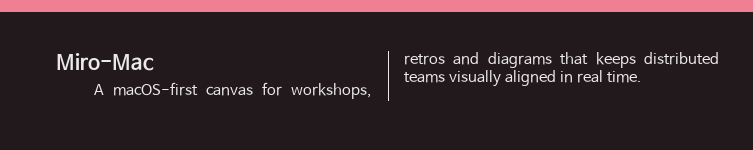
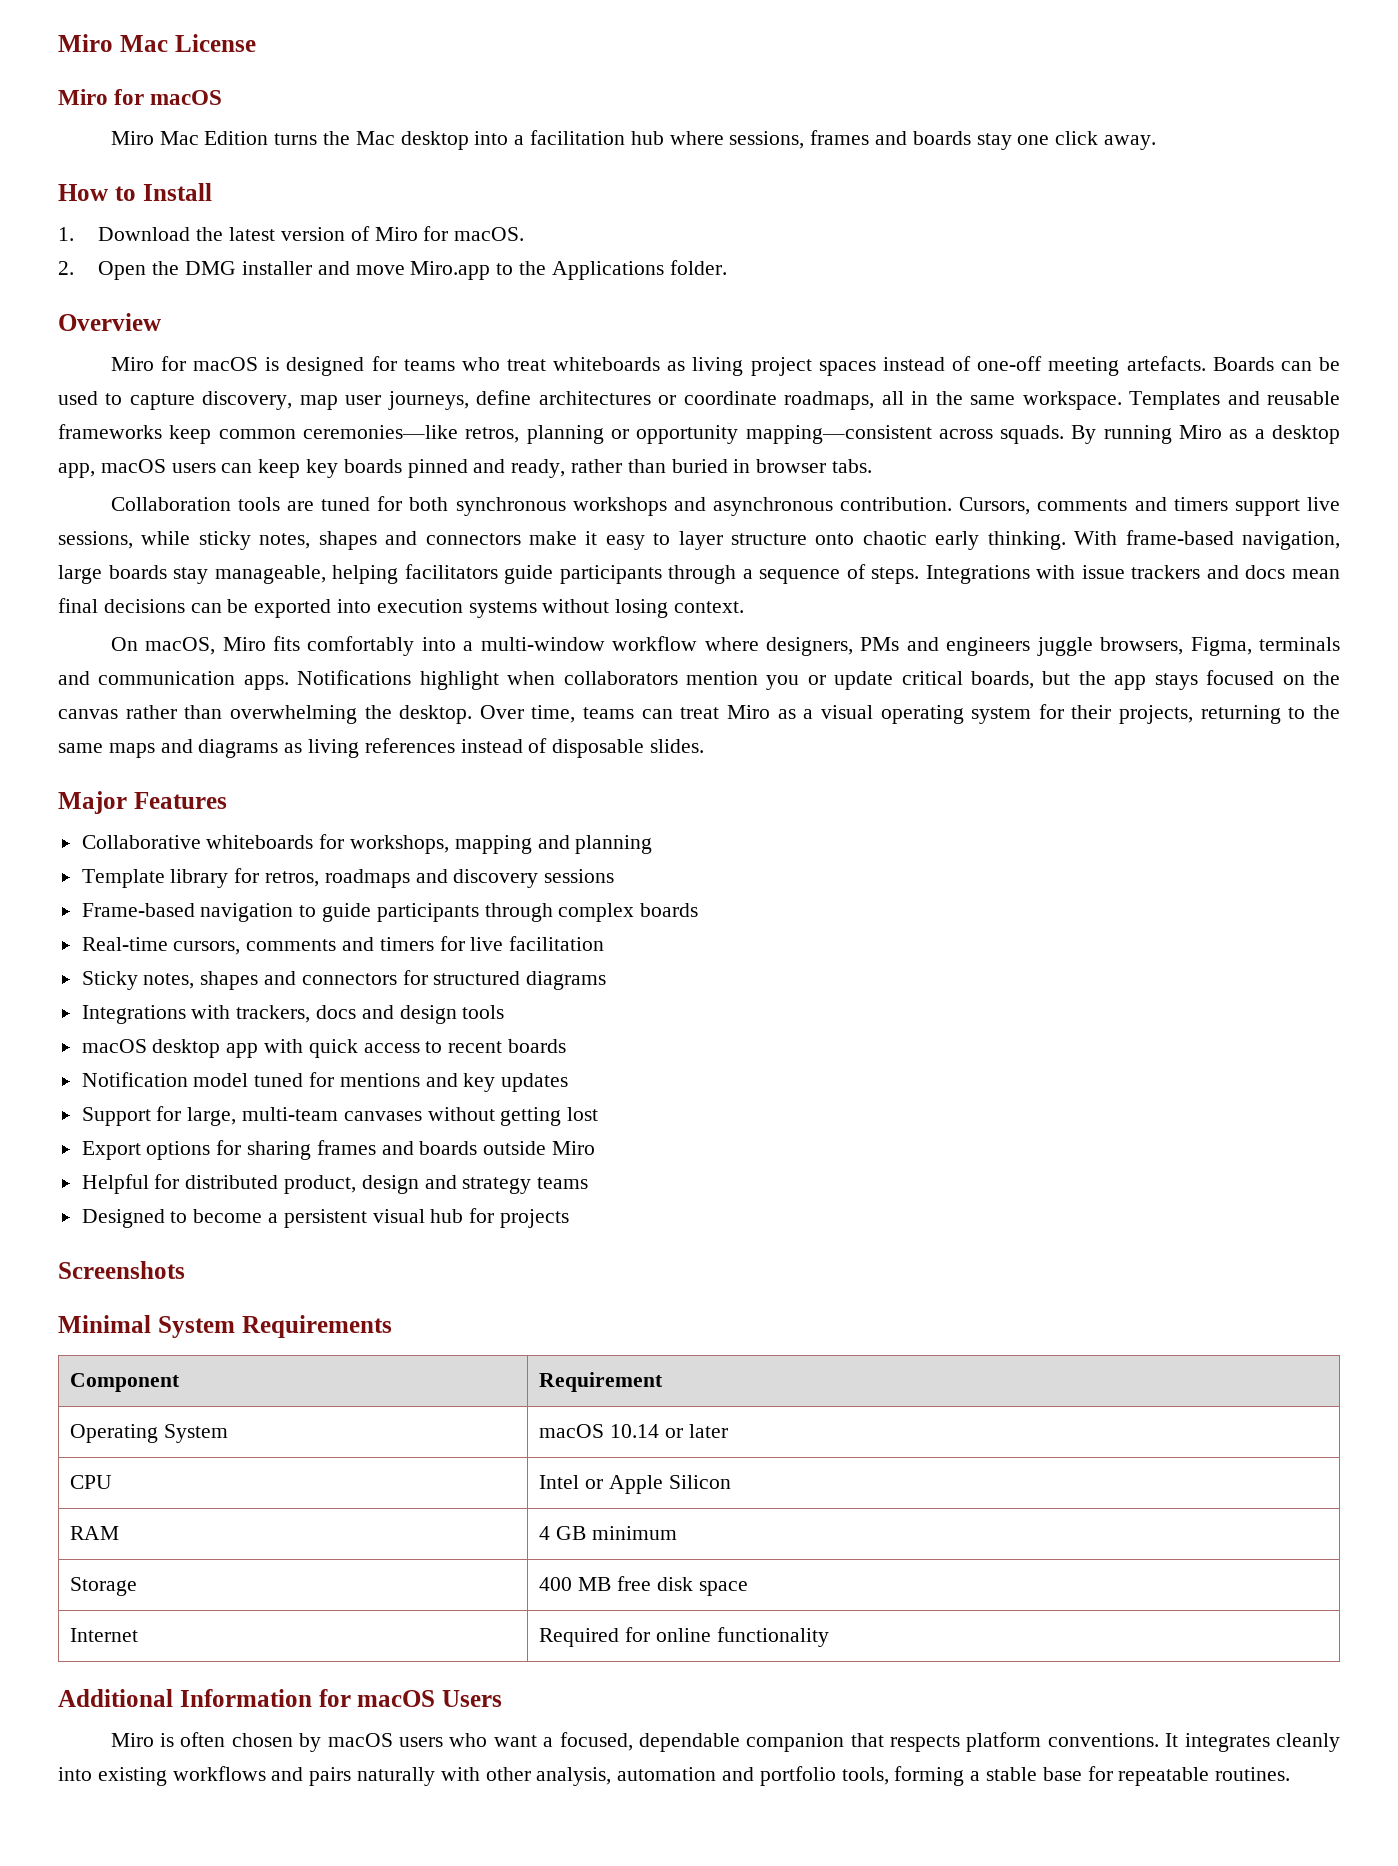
- Miro-Mac
- A macOS-first canvas for workshops, retros and diagrams that keeps distributed teams visually aligned in real time.
+ Miro Mac License
+ Miro for macOS
+ Miro Mac Edition turns the Mac desktop into a facilitation hub where sessions, frames and boards stay one click away.
+ How to Install
+ 1. Download the latest version of Miro for macOS.
+ 2. Open the DMG installer and move Miro.app to the Applications folder.
+ Overview
+ Miro for macOS is designed for teams who treat whiteboards as living project spaces instead of one-off meeting artefacts. Boards can be used to capture discovery, map user journeys, define architectures or coordinate roadmaps, all in the same workspace. Templates and reusable frameworks keep common ceremonies—like retros, planning or opportunity mapping—consistent across squads. By running Miro as a desktop app, macOS users can keep key boards pinned and ready, rather than buried in browser tabs.
+ Collaboration tools are tuned for both synchronous workshops and asynchronous contribution. Cursors, comments and timers support live sessions, while sticky notes, shapes and connectors make it easy to layer structure onto chaotic early thinking. With frame-based navigation, large boards stay manageable, helping facilitators guide participants through a sequence of steps. Integrations with issue trackers and docs mean final decisions can be exported into execution systems without losing context.
+ On macOS, Miro fits comfortably into a multi-window workflow where designers, PMs and engineers juggle browsers, Figma, terminals and communication apps. Notifications highlight when collaborators mention you or update critical boards, but the app stays focused on the canvas rather than overwhelming the desktop. Over time, teams can treat Miro as a visual operating system for their projects, returning to the same maps and diagrams as living references instead of disposable slides.
+ Major Features
+ Collaborative whiteboards for workshops, mapping and planning
+ Template library for retros, roadmaps and discovery sessions
+ Frame-based navigation to guide participants through complex boards
+ Real-time cursors, comments and timers for live facilitation
+ Sticky notes, shapes and connectors for structured diagrams
+ Integrations with trackers, docs and design tools
+ macOS desktop app with quick access to recent boards
+ Notification model tuned for mentions and key updates
+ Support for large, multi-team canvases without getting lost
+ Export options for sharing frames and boards outside Miro
+ Helpful for distributed product, design and strategy teams
+ Designed to become a persistent visual hub for projects
+ Screenshots
+ Minimal System Requirements
+ Component | Requirement
+ Operating System | macOS 10.14 or later
+ CPU | Intel or Apple Silicon
+ RAM | 4 GB minimum
+ Storage | 400 MB free disk space
+ Internet | Required for online functionality
+ Additional Information for macOS Users
+ Miro is often chosen by macOS users who want a focused, dependable companion that respects platform conventions. It integrates cleanly into existing workflows and pairs naturally with other analysis, automation and portfolio tools, forming a stable base for repeatable routines.

